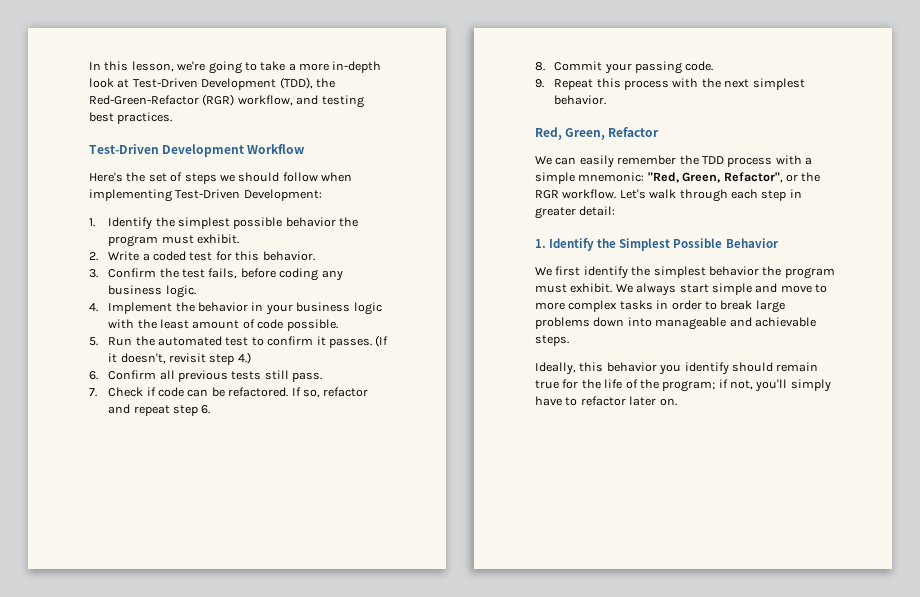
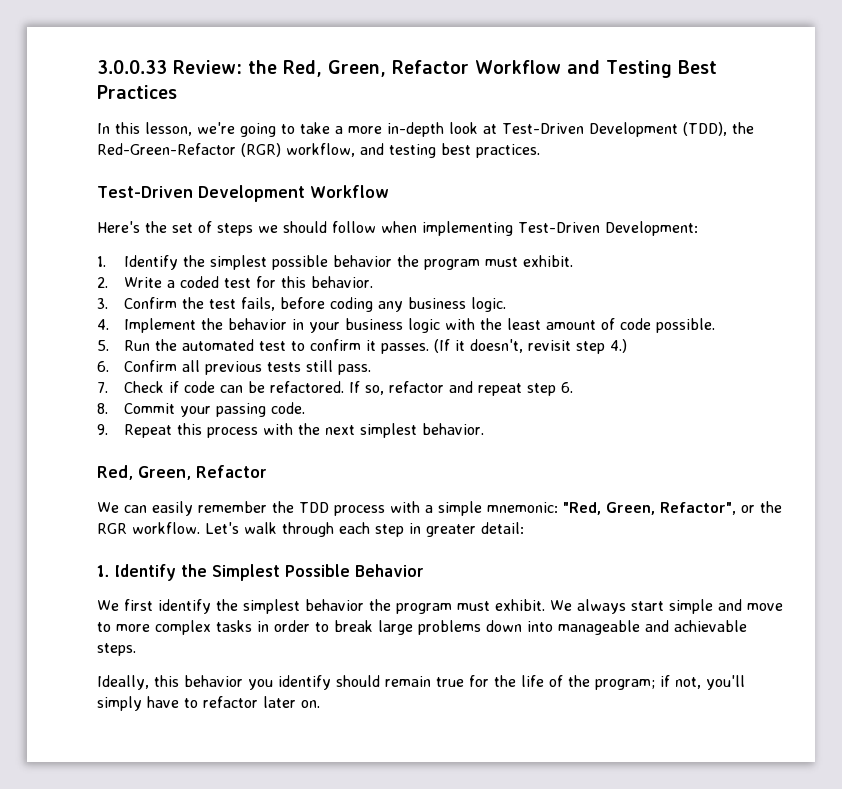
+ 3.0.0.33 Review: the Red, Green, Refactor Workflow and Testing Best Practices

